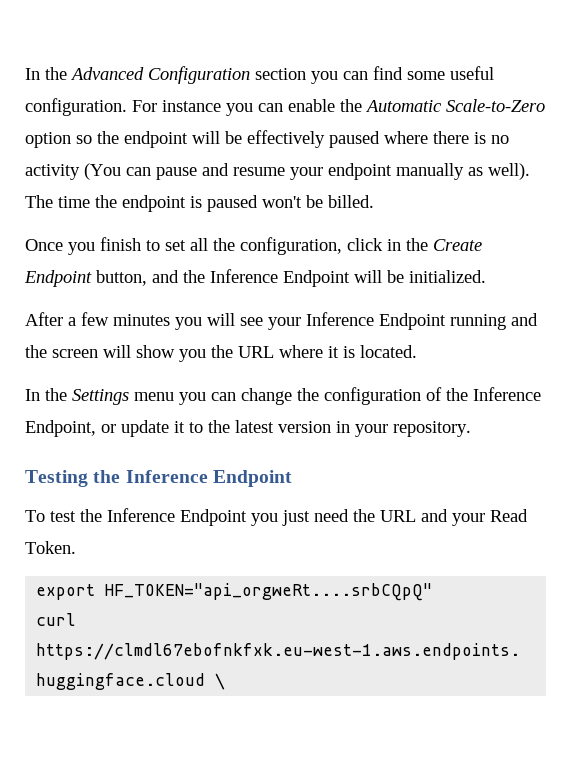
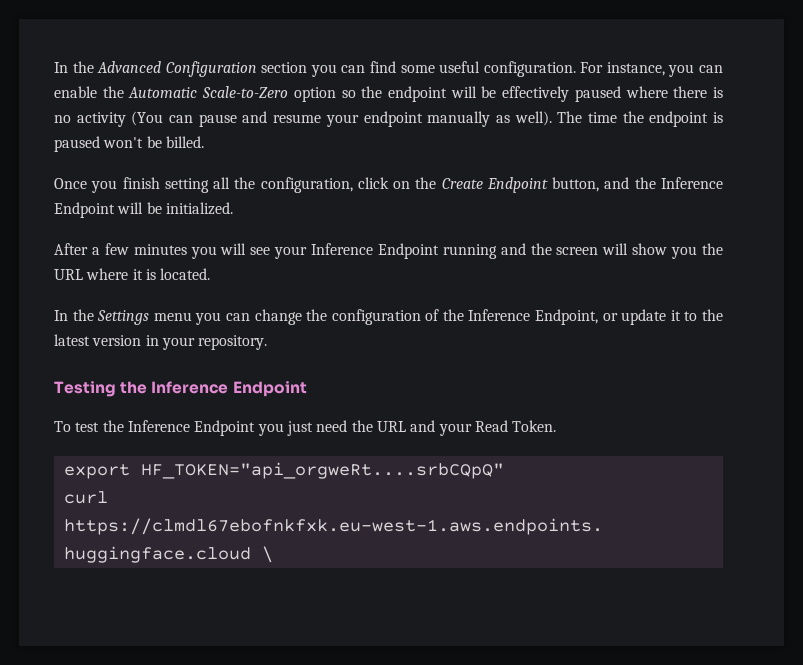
- For instance you can enable the Automatic Scale-to-Zero option so the endpoint will be effectively paused where there is no activity (You can pause and resume your endpoint manually as well).
+ For instance, you can enable the Automatic Scale-to-Zero option so the endpoint will be effectively paused where there is no activity (You can pause and resume your endpoint manually as well).
- Once you finish to set all the configuration, click in the Create Endpoint button, and the Inference Endpoint will be initialized.
+ Once you finish setting all the configuration, click on the Create Endpoint button, and the Inference Endpoint will be initialized.

